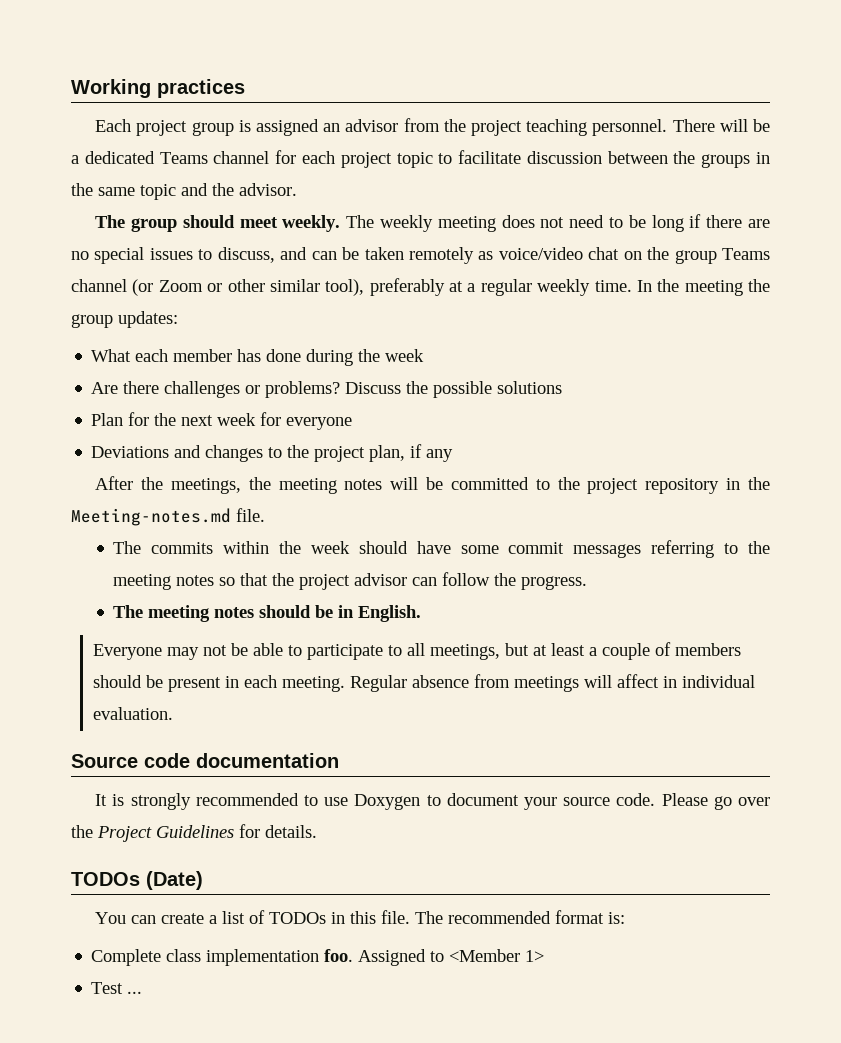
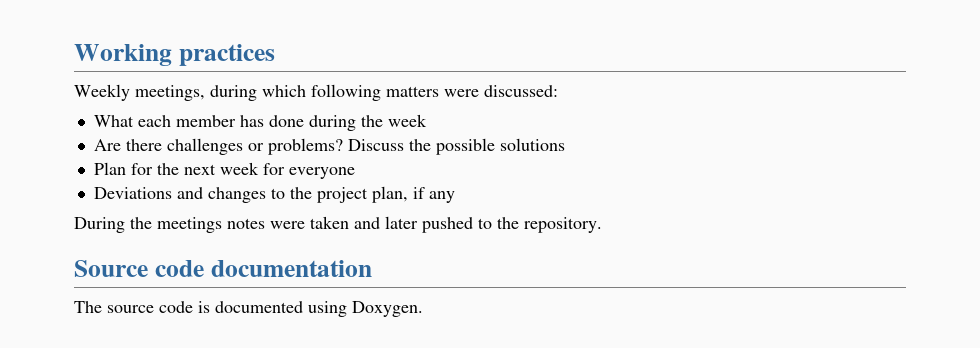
- Each project group is assigned an advisor from the project teaching personnel. There will be a dedicated Teams channel for each project topic to facilitate discussion between the groups in the same topic and the advisor.
- The group should meet weekly. The weekly meeting does not need to be long if there are no special issues to discuss, and can be taken remotely as voice/video chat on the group Teams channel (or Zoom or other similar tool), preferably at a regular weekly time. In the meeting the group updates:
+ Weekly meetings, during which following matters were discussed:
- After the meetings, the meeting notes will be committed to the project repository in the Meeting-notes.md file.
- The commits within the week should have some commit messages referring to the meeting notes so that the project advisor can follow the progress.
- The meeting notes should be in English.
- Everyone may not be able to participate to all meetings, but at least a couple of members should be present in each meeting. Regular absence from meetings will affect in individual evaluation.
+ During the meetings notes were taken and later pushed to the repository.
  Source code documentation
- It is strongly recommended to use Doxygen to document your source code. Please go over the Project Guidelines for details.
- TODOs (Date)
- You can create a list of TODOs in this file. The recommended format is:
- Complete class implementation foo. Assigned to <Member 1>
- Test ...
+ The source code is documented using Doxygen.

